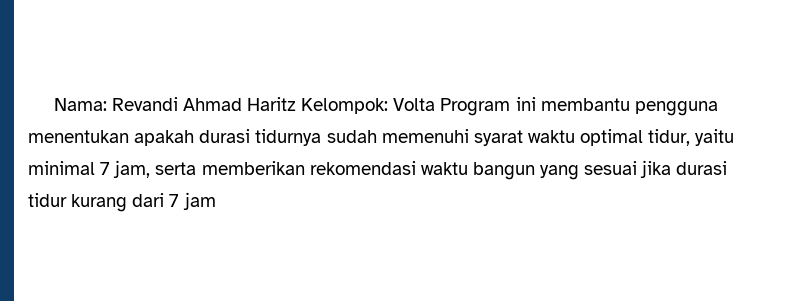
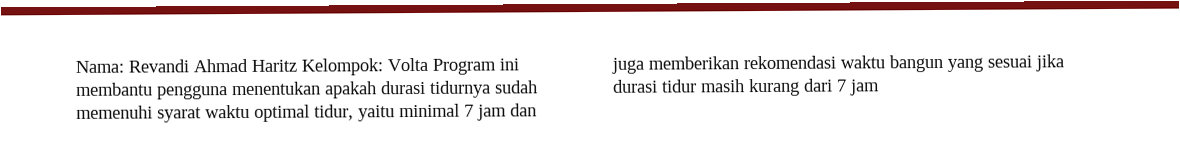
- Nama: Revandi Ahmad Haritz Kelompok: Volta Program ini membantu pengguna menentukan apakah durasi tidurnya sudah memenuhi syarat waktu optimal tidur, yaitu minimal 7 jam, serta memberikan rekomendasi waktu bangun yang sesuai jika durasi tidur kurang dari 7 jam
+ Nama: Revandi Ahmad Haritz Kelompok: Volta Program ini membantu pengguna menentukan apakah durasi tidurnya sudah memenuhi syarat waktu optimal tidur, yaitu minimal 7 jam dan juga memberikan rekomendasi waktu bangun yang sesuai jika durasi tidur masih kurang dari 7 jam

